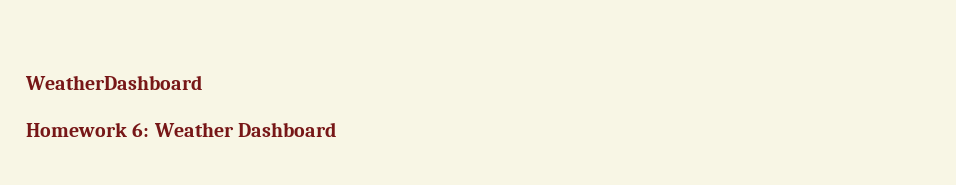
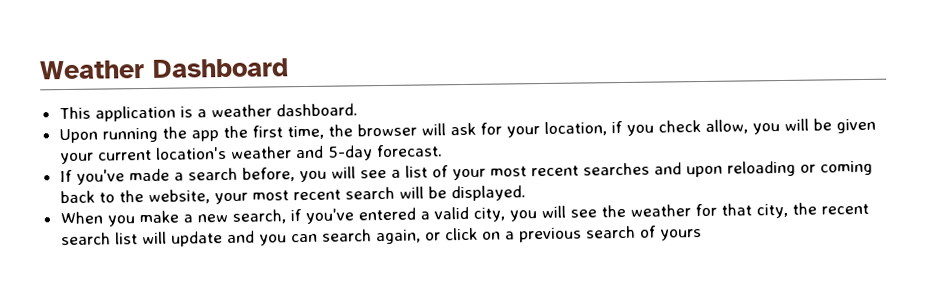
- WeatherDashboard
- Homework 6: Weather Dashboard
+ Weather Dashboard
+ This application is a weather dashboard.
+ Upon running the app the first time, the browser will ask for your location, if you check allow, you will be given your current location's weather and 5-day forecast.
+ If you've made a search before, you will see a list of your most recent searches and upon reloading or coming back to the website, your most recent search will be displayed.
+ When you make a new search, if you've entered a valid city, you will see the weather for that city, the recent search list will update and you can search again, or click on a previous search of yours

